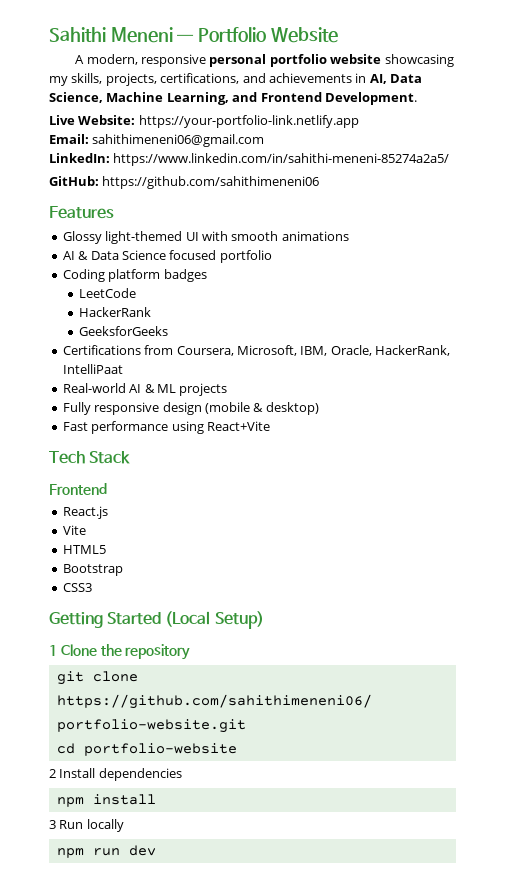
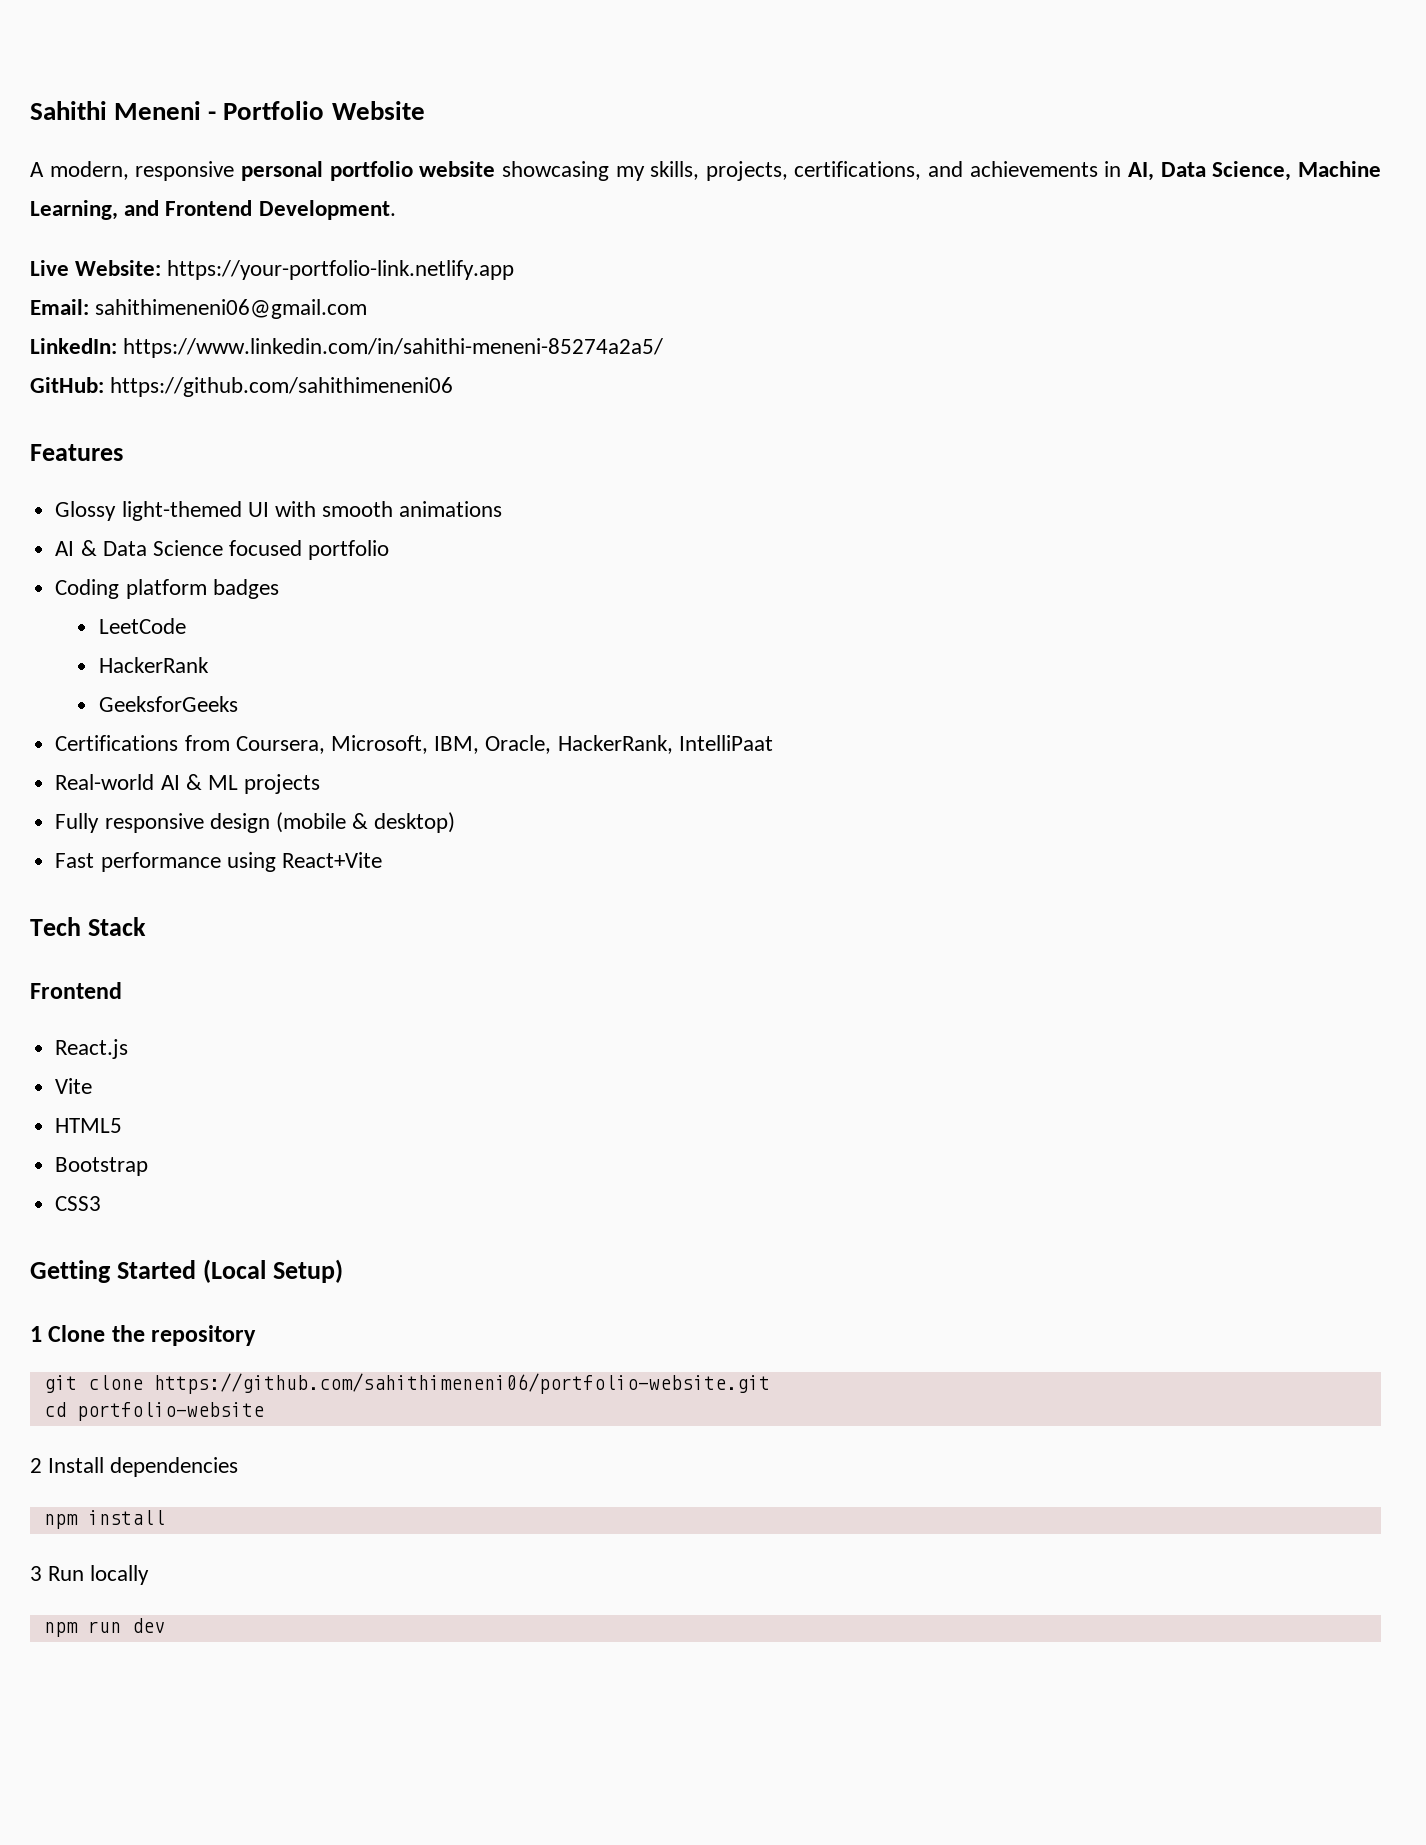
- Sahithi Meneni — Portfolio Website
+ Sahithi Meneni - Portfolio Website

